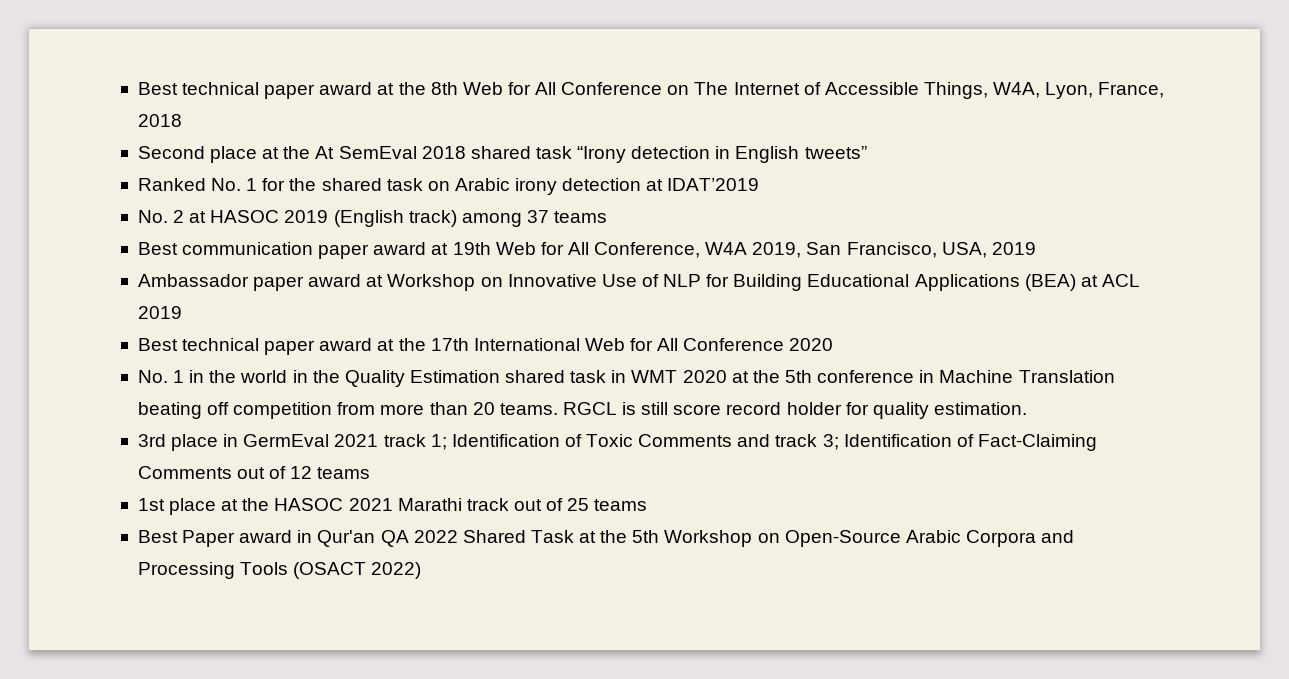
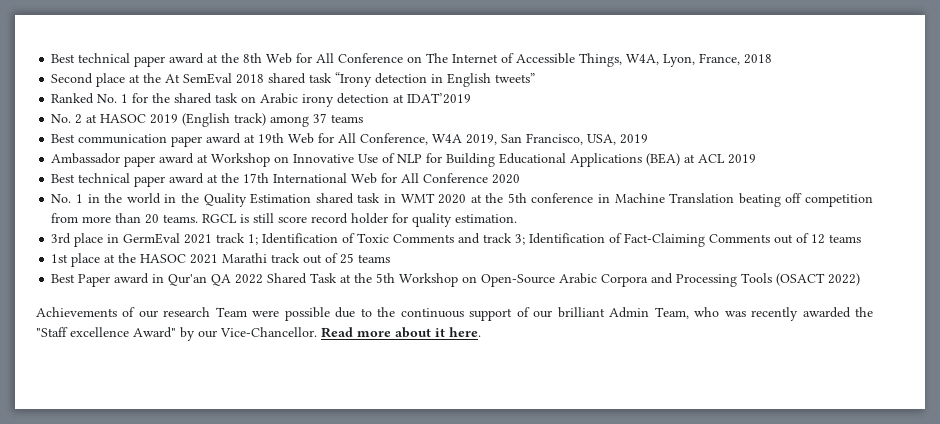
+ Achievements of our research Team were possible due to the continuous support of our brilliant Admin Team, who was recently awarded the "Staff excellence Award" by our Vice-Chancellor. Read more about it here.

